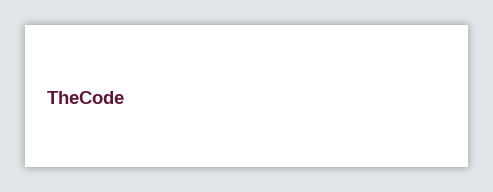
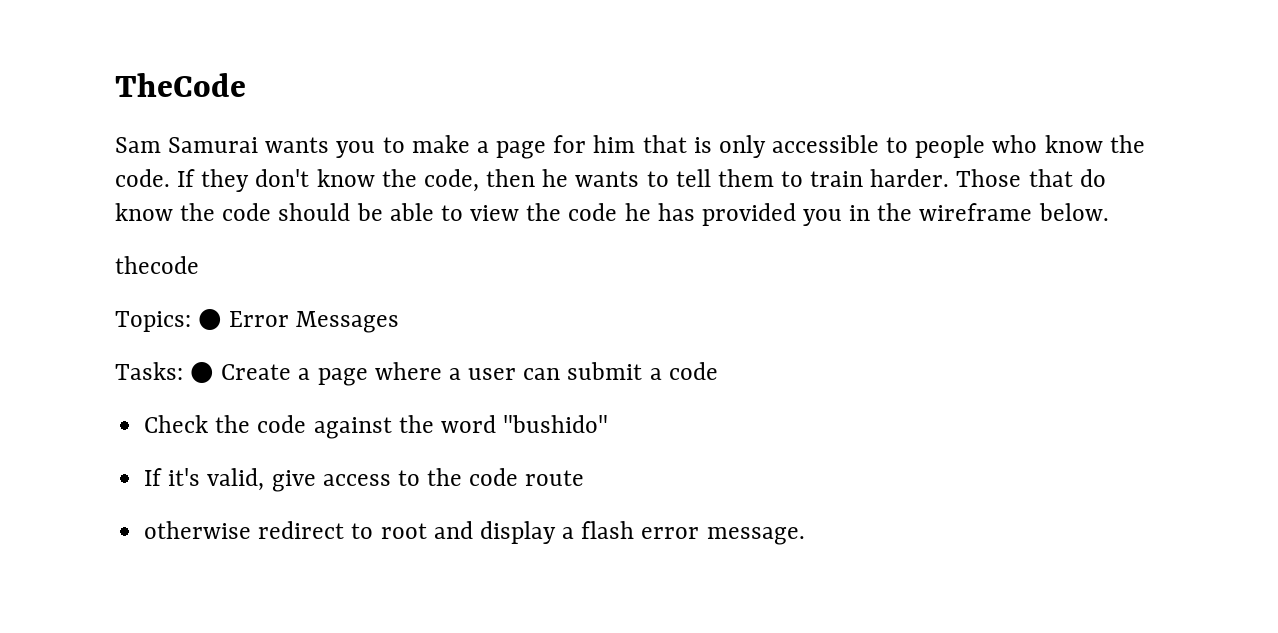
+ Sam Samurai wants you to make a page for him that is only accessible to people who know the code. If they don't know the code, then he wants to tell them to train harder. Those that do know the code should be able to view the code he has provided you in the wireframe below.
+ thecode
+ Topics: ● Error Messages
+ Tasks: ● Create a page where a user can submit a code
+ Check the code against the word "bushido"
+ If it's valid, give access to the code route
+ otherwise redirect to root and display a flash error message.

